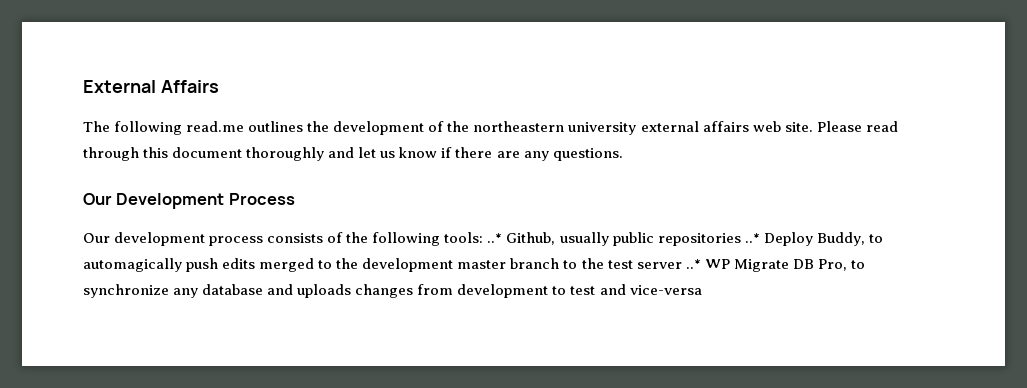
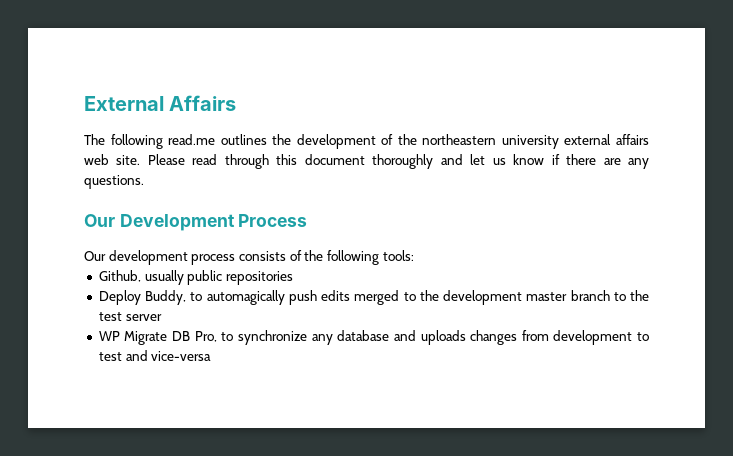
- Our development process consists of the following tools: ..* Github, usually public repositories ..* Deploy Buddy, to automagically push edits merged to the development master branch to the test server ..* WP Migrate DB Pro, to synchronize any database and uploads changes from development to test and vice-versa
+ Our development process consists of the following tools:
+ Github, usually public repositories
+ Deploy Buddy, to automagically push edits merged to the development master branch to the test server
+ WP Migrate DB Pro, to synchronize any database and uploads changes from development to test and vice-versa

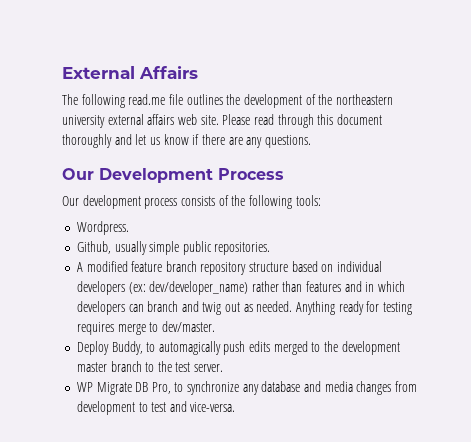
- The following read.me outlines the development of the northeastern university external affairs web site.
+ The following read.me file outlines the development of the northeastern university external affairs web site.
+ Wordpress.
- Github, usually public repositories
+ Github, usually simple public repositories.
+ A modified feature branch repository structure based on individual developers (ex: dev/developer_name) rather than features and in which developers can branch and twig out as needed. Anything ready for testing requires merge to dev/master.
- Deploy Buddy, to automagically push edits merged to the development master branch to the test server
+ Deploy Buddy, to automagically push edits merged to the development master branch to the test server.
- WP Migrate DB Pro, to synchronize any database and uploads changes from development to test and vice-versa
+ WP Migrate DB Pro, to synchronize any database and media changes from development to test and vice-versa.

